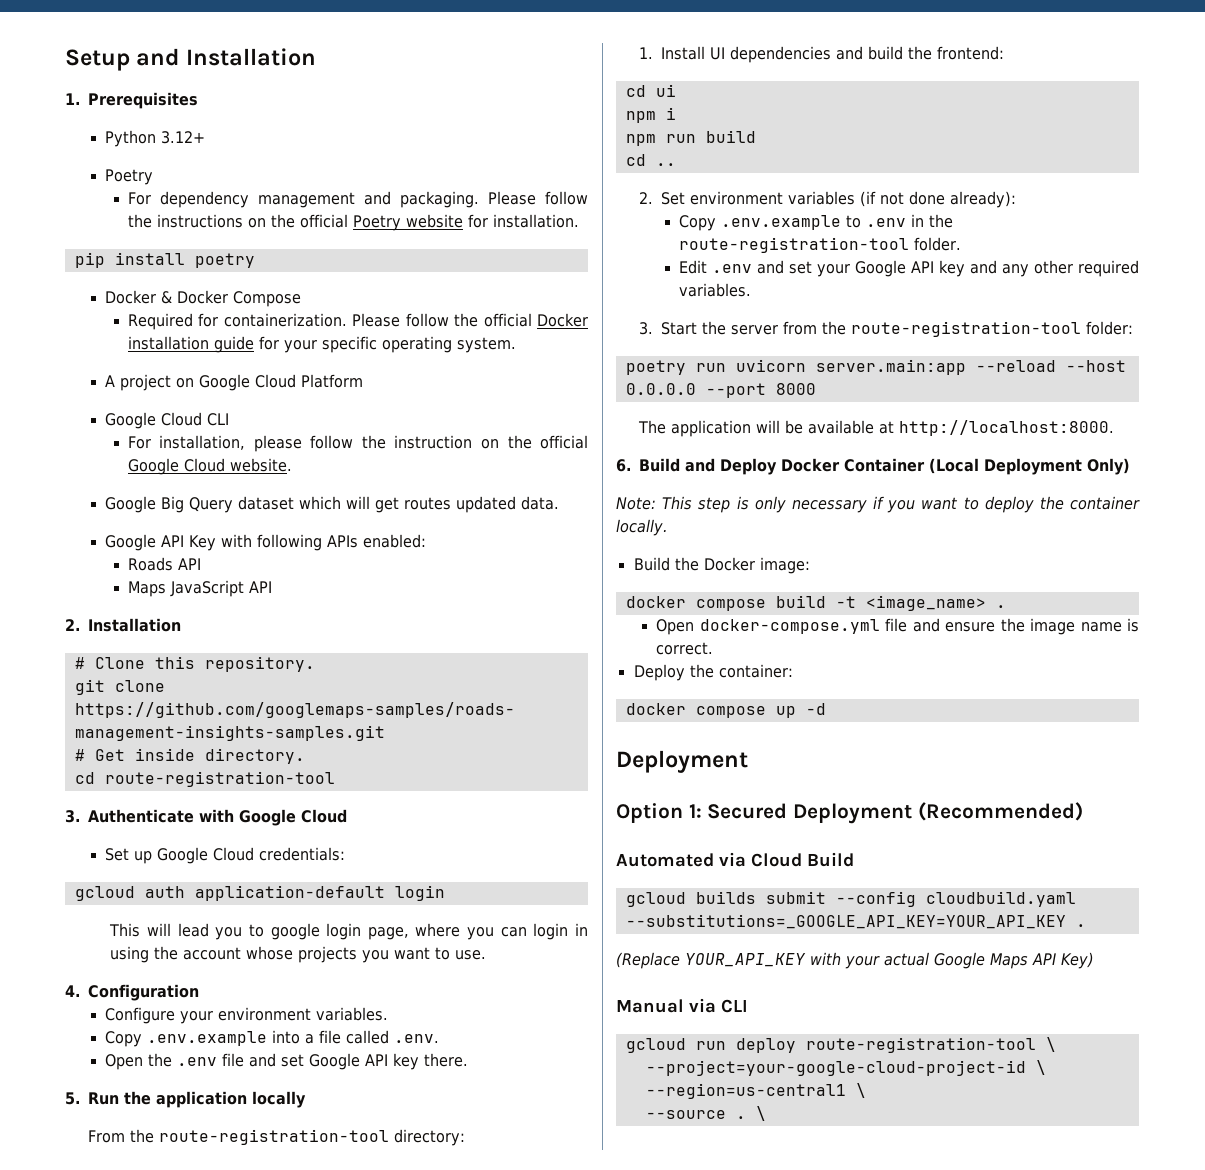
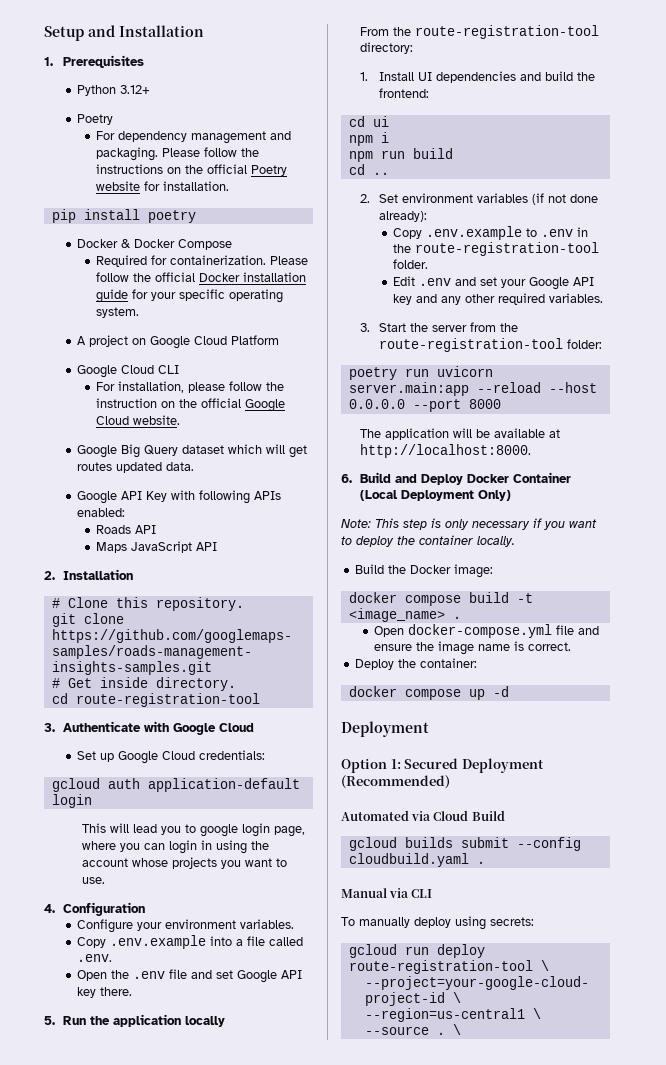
- gcloud builds submit --config cloudbuild.yaml --substitutions=_GOOGLE_API_KEY=YOUR_API_KEY .
- (Replace YOUR_API_KEY with your actual Google Maps API Key)
+ gcloud builds submit --config cloudbuild.yaml .
  Manual via CLI
+ To manually deploy using secrets:

